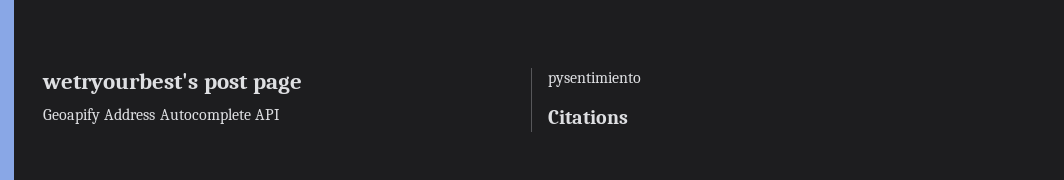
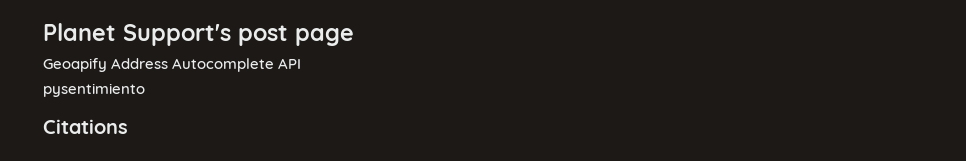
- wetryourbest's post page
+ Planet Support's post page

